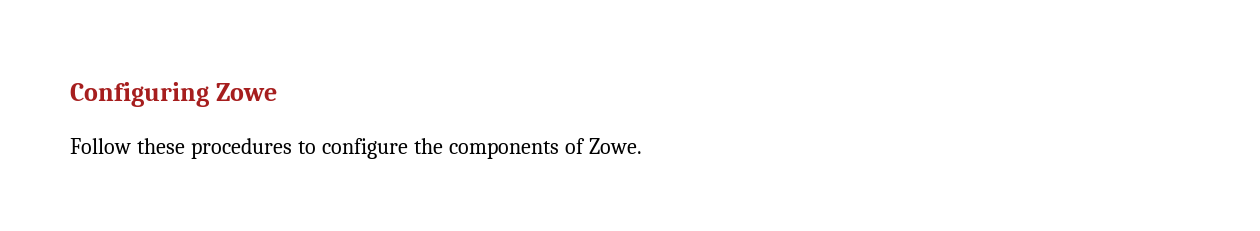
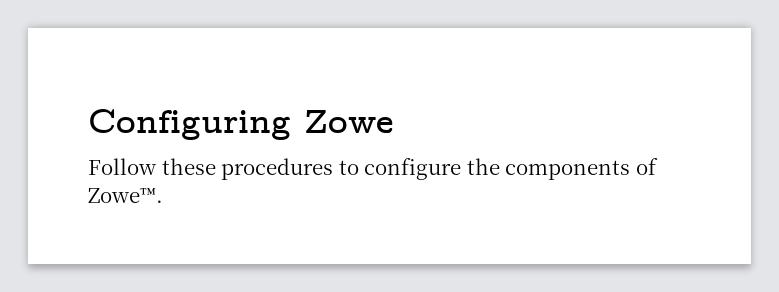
- Follow these procedures to configure the components of Zowe.
+ Follow these procedures to configure the components of Zowe™.

